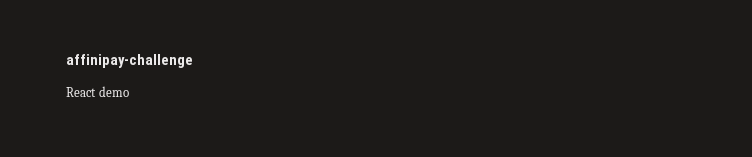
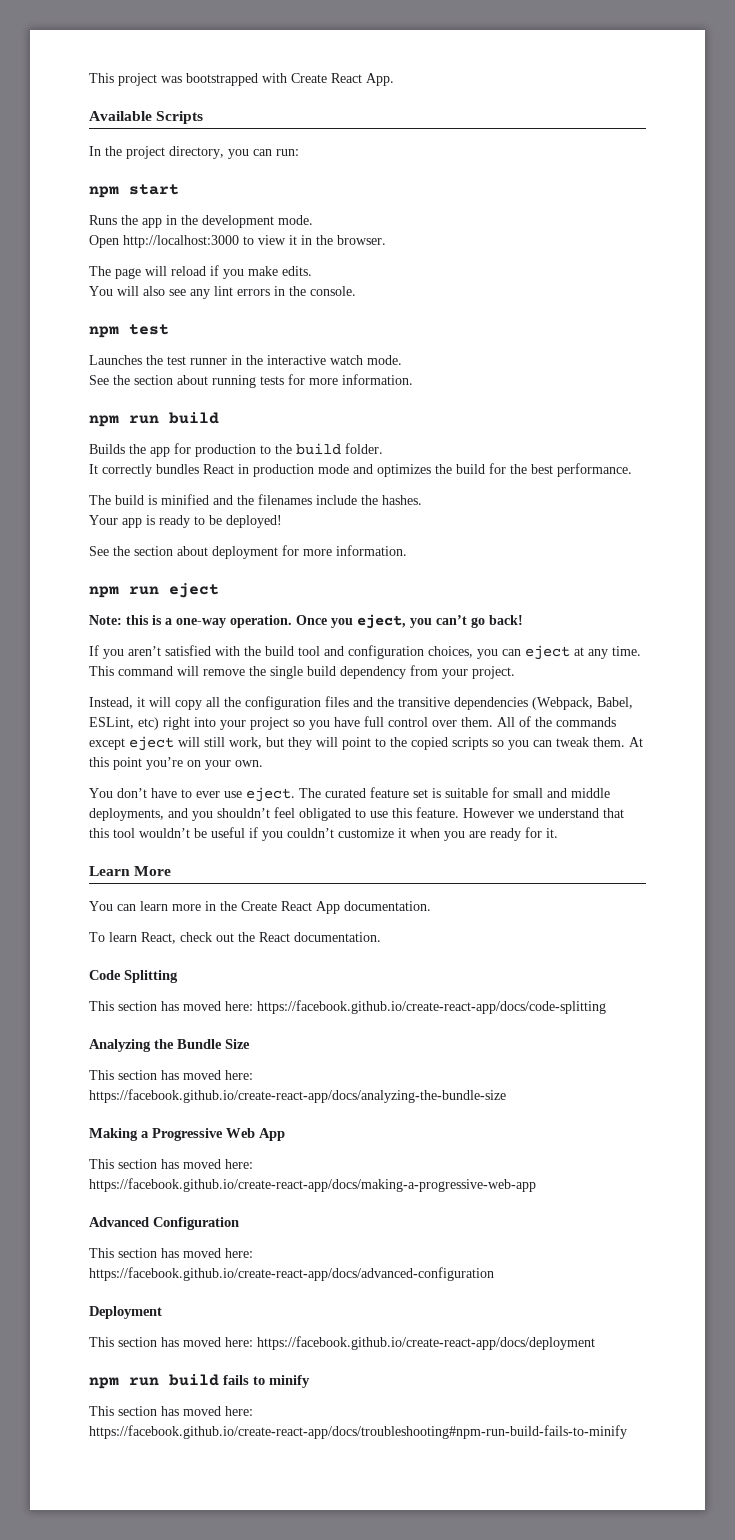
- affinipay-challenge
- React demo
+ This project was bootstrapped with Create React App.
+ Available Scripts
+ In the project directory, you can run:
+ npm start
+ Runs the app in the development mode.
+ Open http://localhost:3000 to view it in the browser.
+ The page will reload if you make edits.
+ You will also see any lint errors in the console.
+ npm test
+ Launches the test runner in the interactive watch mode.
+ See the section about running tests for more information.
+ npm run build
+ Builds the app for production to the build folder.
+ It correctly bundles React in production mode and optimizes the build for the best performance.
+ The build is minified and the filenames include the hashes.
+ Your app is ready to be deployed!
+ See the section about deployment for more information.
+ npm run eject
+ Note: this is a one-way operation. Once you eject, you can’t go back!
+ If you aren’t satisfied with the build tool and configuration choices, you can eject at any time. This command will remove the single build dependency from your project.
+ Instead, it will copy all the configuration files and the transitive dependencies (Webpack, Babel, ESLint, etc) right into your project so you have full control over them. All of the commands except eject will still work, but they will point to the copied scripts so you can tweak them. At this point you’re on your own.
+ You don’t have to ever use eject. The curated feature set is suitable for small and middle deployments, and you shouldn’t feel obligated to use this feature. However we understand that this tool wouldn’t be useful if you couldn’t customize it when you are ready for it.
+ Learn More
+ You can learn more in the Create React App documentation.
+ To learn React, check out the React documentation.
+ Code Splitting
+ This section has moved here: https://facebook.github.io/create-react-app/docs/code-splitting
+ Analyzing the Bundle Size
+ This section has moved here: https://facebook.github.io/create-react-app/docs/analyzing-the-bundle-size
+ Making a Progressive Web App
+ This section has moved here: https://facebook.github.io/create-react-app/docs/making-a-progressive-web-app
+ Advanced Configuration
+ This section has moved here: https://facebook.github.io/create-react-app/docs/advanced-configuration
+ Deployment
+ This section has moved here: https://facebook.github.io/create-react-app/docs/deployment
+ npm run build fails to minify
+ This section has moved here: https://facebook.github.io/create-react-app/docs/troubleshooting#npm-run-build-fails-to-minify

